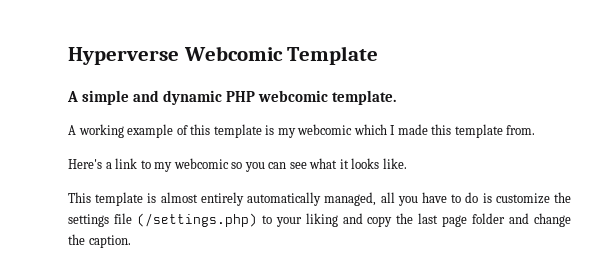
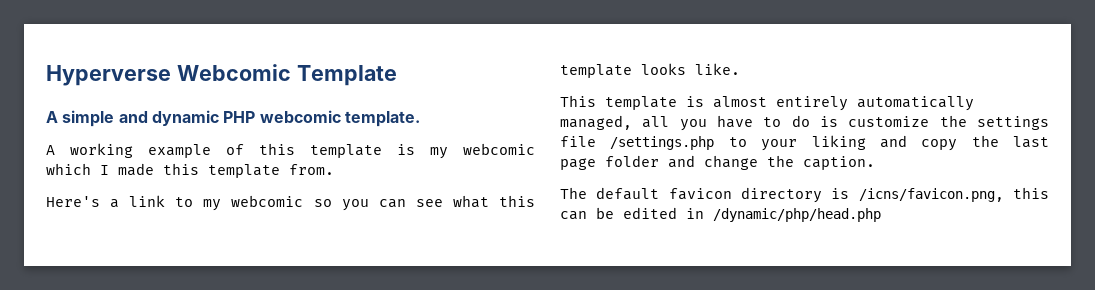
- Here's a link to my webcomic so you can see what it looks like.
+ Here's a link to my webcomic so you can see what this template looks like.
- This template is almost entirely automatically managed, all you have to do is customize the settings file (/settings.php) to your liking and copy the last page folder and change the caption.
+ This template is almost entirely automatically managed, all you have to do is customize the settings file /settings.php to your liking and copy the last page folder and change the caption.
+ The default favicon directory is /icns/favicon.png, this can be edited in /dynamic/php/head.php

